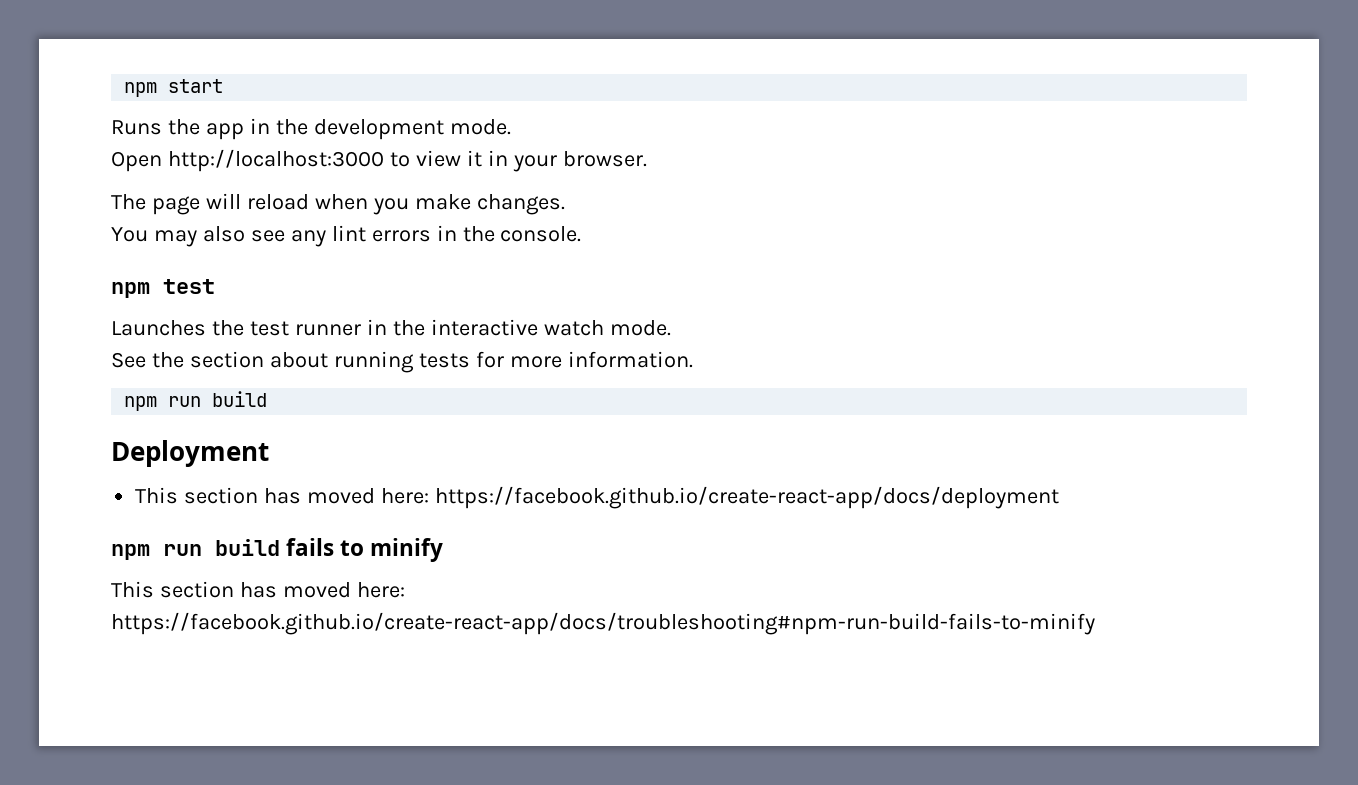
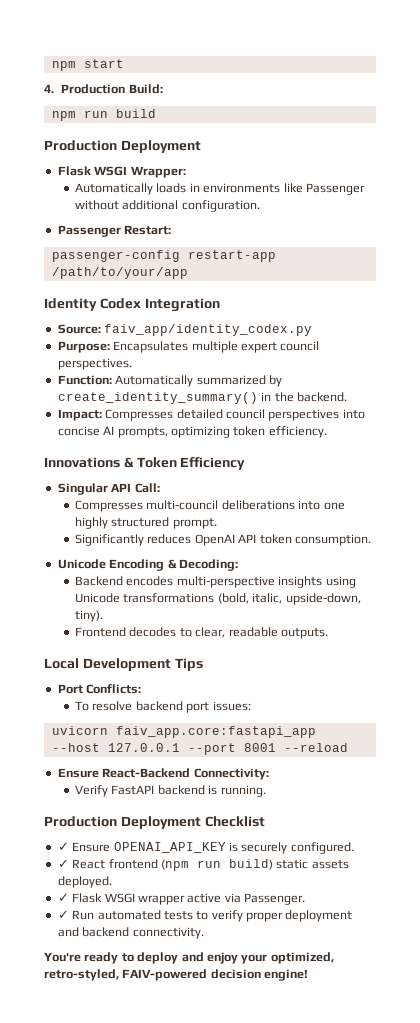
- Runs the app in the development mode.
- Open http://localhost:3000 to view it in your browser.
- The page will reload when you make changes.
- You may also see any lint errors in the console.
- npm test
- Launches the test runner in the interactive watch mode.
- See the section about running tests for more information.
+ 4. Production Build:
  npm run build
- Deployment
+ Production Deployment
- This section has moved here: https://facebook.github.io/create-react-app/docs/deployment
- npm run build fails to minify
- This section has moved here: https://facebook.github.io/create-react-app/docs/troubleshooting#npm-run-build-fails-to-minify
+ Flask WSGI Wrapper:
+ Automatically loads in environments like Passenger without additional configuration.
+ Passenger Restart:
+ passenger-config restart-app /path/to/your/app
+ Identity Codex Integration
+ Source: faiv_app/identity_codex.py
+ Purpose: Encapsulates multiple expert council perspectives.
+ Function: Automatically summarized by create_identity_summary() in the backend.
+ Impact: Compresses detailed council perspectives into concise AI prompts, optimizing token efficiency.
+ Innovations & Token Efficiency
+ Singular API Call:
+ Compresses multi-council deliberations into one highly structured prompt.
+ Significantly reduces OpenAI API token consumption.
+ Unicode Encoding & Decoding:
+ Backend encodes multi-perspective insights using Unicode transformations (bold, italic, upside-down, tiny).
+ Frontend decodes to clear, readable outputs.
+ Local Development Tips
+ Port Conflicts:
+ To resolve backend port issues:
+ uvicorn faiv_app.core:fastapi_app --host 127.0.0.1 --port 8001 --reload
+ Ensure React-Backend Connectivity:
+ Verify FastAPI backend is running.
+ Production Deployment Checklist
+ ✓ Ensure OPENAI_API_KEY is securely configured.
+ ✓ React frontend (npm run build) static assets deployed.
+ ✓ Flask WSGI wrapper active via Passenger.
+ ✓ Run automated tests to verify proper deployment and backend connectivity.
+ You're ready to deploy and enjoy your optimized, retro-styled, FAIV-powered decision engine!

